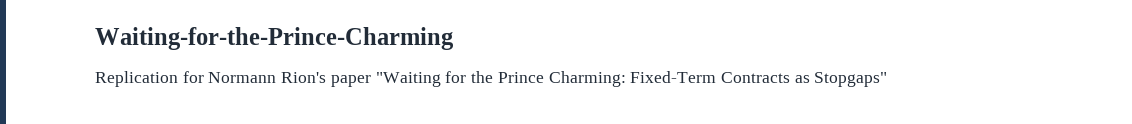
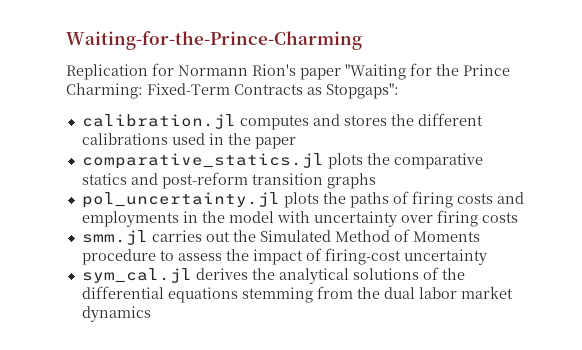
- Replication for Normann Rion's paper "Waiting for the Prince Charming: Fixed-Term Contracts as Stopgaps"
+ Replication for Normann Rion's paper "Waiting for the Prince Charming: Fixed-Term Contracts as Stopgaps":
+ calibration.jl computes and stores the different calibrations used in the paper
+ comparative_statics.jl plots the comparative statics and post-reform transition graphs
+ pol_uncertainty.jl plots the paths of firing costs and employments in the model with uncertainty over firing costs
+ smm.jl carries out the Simulated Method of Moments procedure to assess the impact of firing-cost uncertainty
+ sym_cal.jl derives the analytical solutions of the differential equations stemming from the dual labor market dynamics

